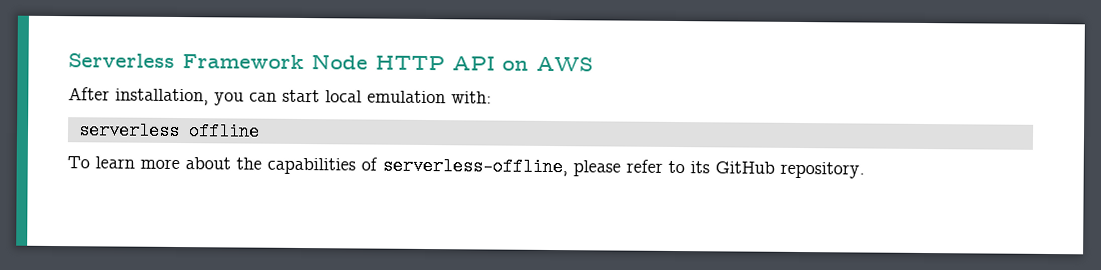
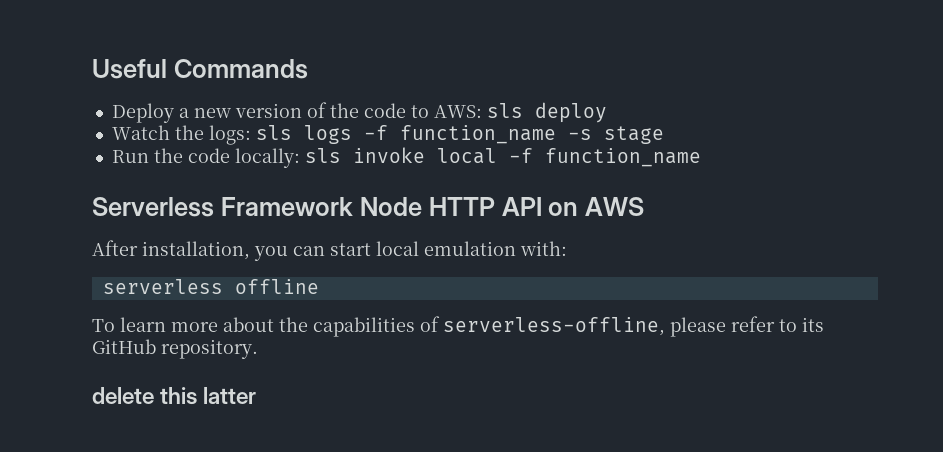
+ Useful Commands
+ Deploy a new version of the code to AWS: sls deploy
+ Watch the logs: sls logs -f function_name -s stage
+ Run the code locally: sls invoke local -f function_name
+ delete this latter

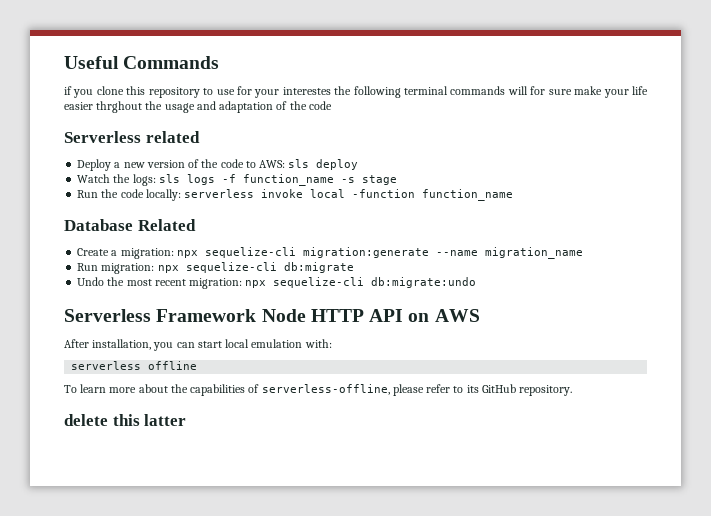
+ if you clone this repository to use for your interestes the following terminal commands will for sure make your life easier thrghout the usage and adaptation of the code
+ Serverless related
- Run the code locally: sls invoke local -f function_name
+ Run the code locally: serverless invoke local -function function_name
+ Database Related
+ Create a migration: npx sequelize-cli migration:generate --name migration_name
+ Run migration: npx sequelize-cli db:migrate
+ Undo the most recent migration: npx sequelize-cli db:migrate:undo

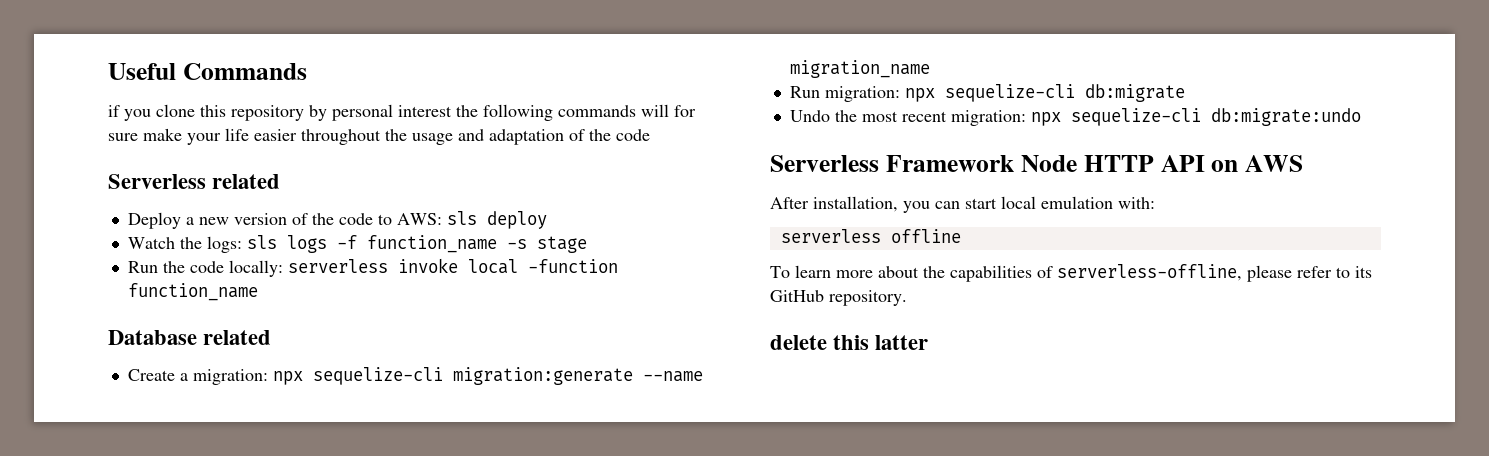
- if you clone this repository to use for your interestes the following terminal commands will for sure make your life easier thrghout the usage and adaptation of the code
+ if you clone this repository by personal interest the following commands will for sure make your life easier throughout the usage and adaptation of the code
- Database Related
+ Database related

